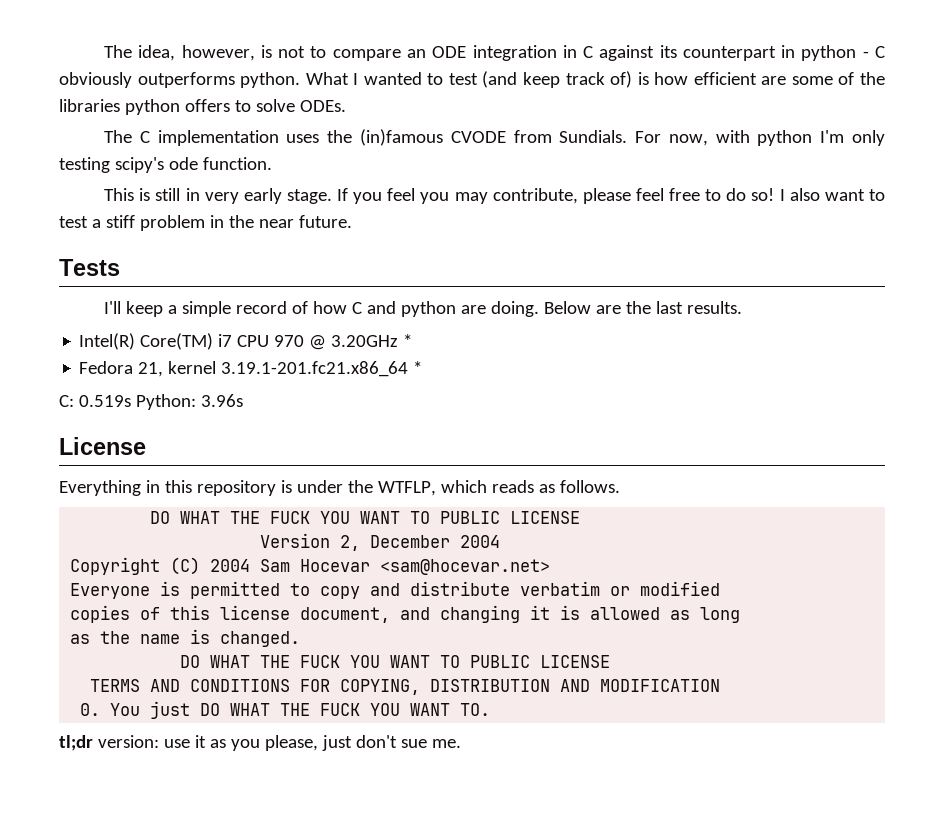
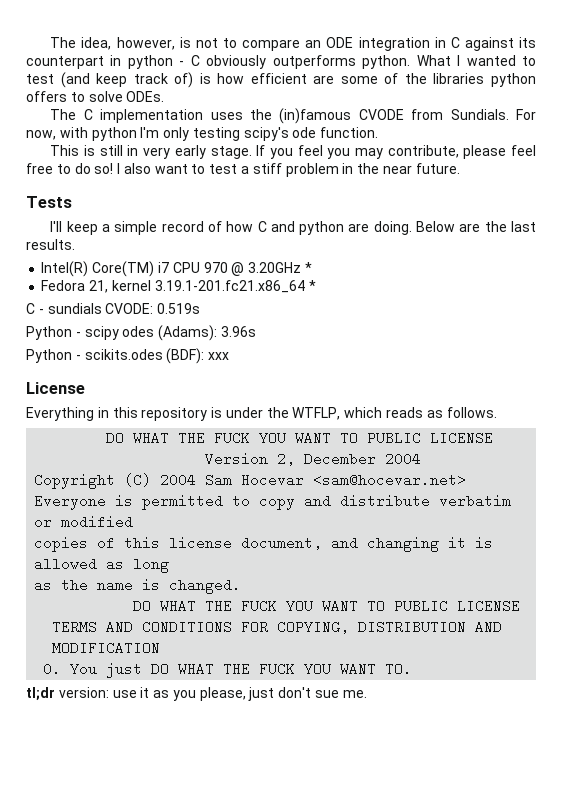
- C: 0.519s Python: 3.96s
+ C - sundials CVODE: 0.519s
+ Python - scipy odes (Adams): 3.96s
+ Python - scikits.odes (BDF): xxx

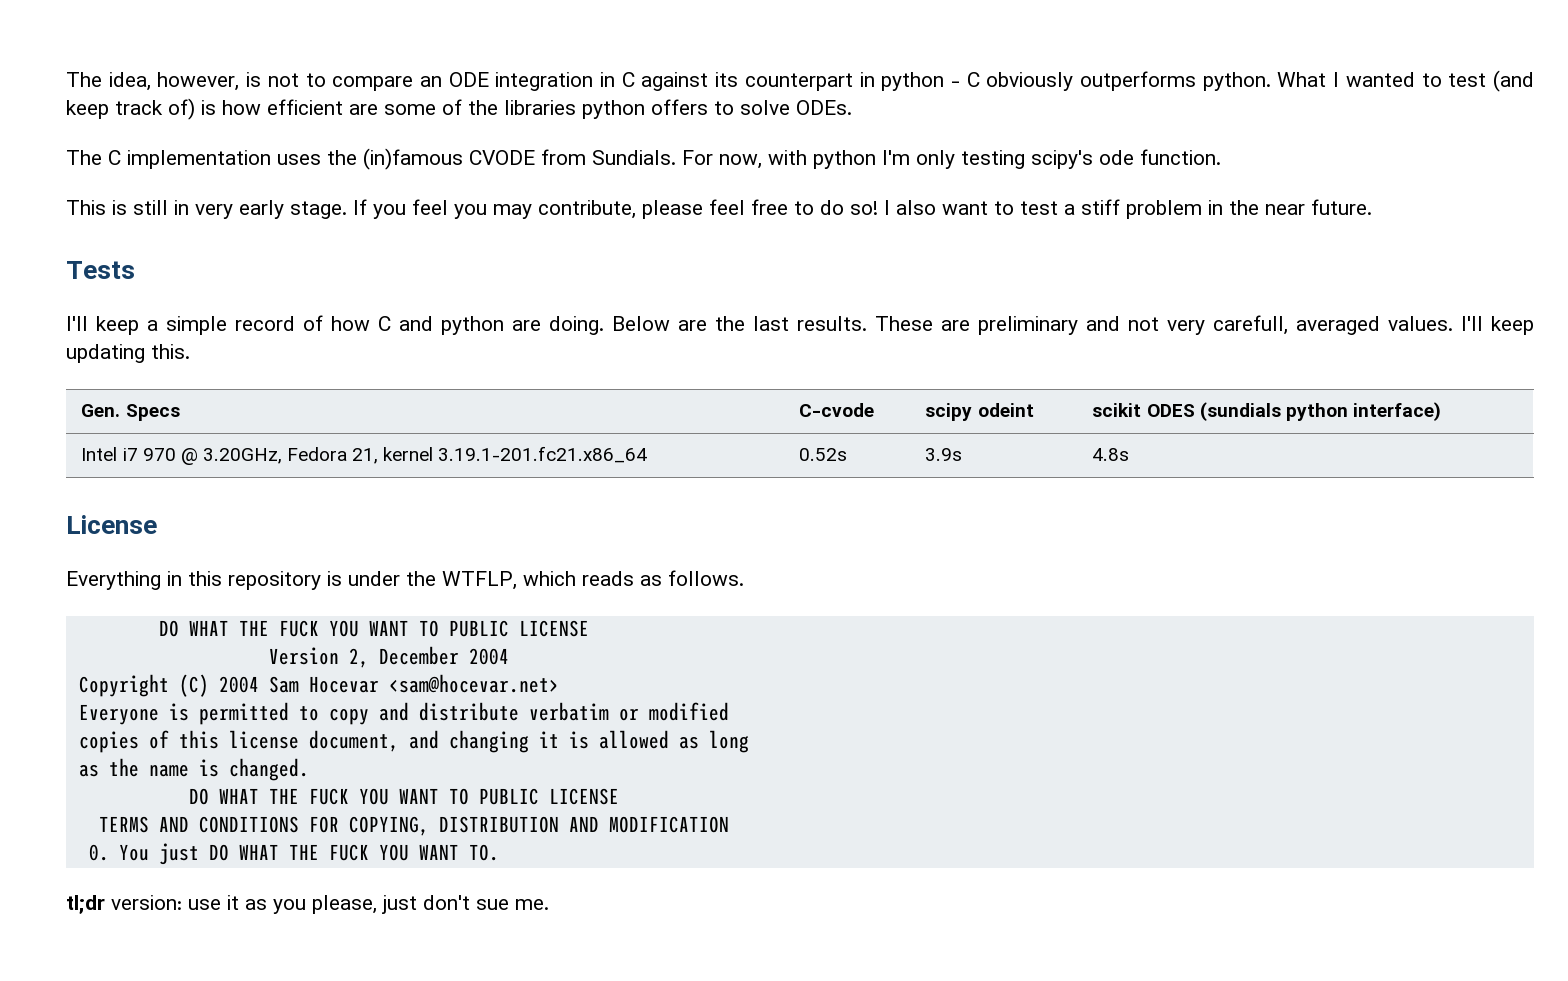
- Below are the last results.
- Intel(R) Core(TM) i7 CPU 970 @ 3.20GHz *
- Fedora 21, kernel 3.19.1-201.fc21.x86_64 *
- C - sundials CVODE: 0.519s
- Python - scipy odes (Adams): 3.96s
- Python - scikits.odes (BDF): xxx
+ Below are the last results. These are preliminary and not very carefull, averaged values. I'll keep updating this.
+ Gen. Specs | C-cvode | scipy odeint | scikit ODES (sundials python interface)
+ Intel i7 970 @ 3.20GHz, Fedora 21, kernel 3.19.1-201.fc21.x86_64 | 0.52s | 3.9s | 4.8s

